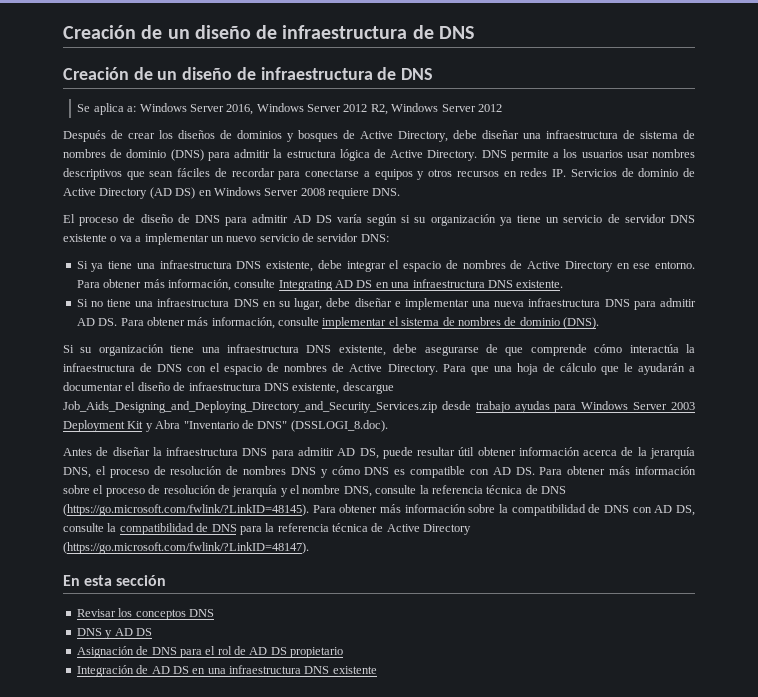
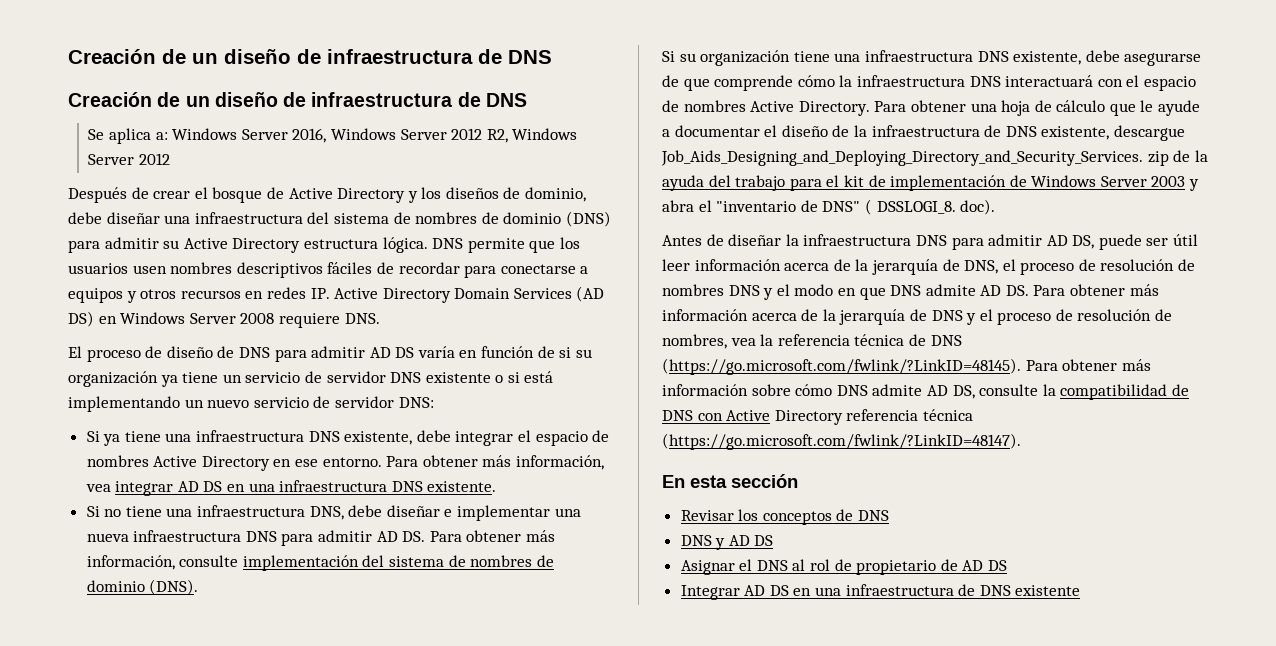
- Después de crear los diseños de dominios y bosques de Active Directory, debe diseñar una infraestructura de sistema de nombres de dominio (DNS) para admitir la estructura lógica de Active Directory.
+ Después de crear el bosque de Active Directory y los diseños de dominio, debe diseñar una infraestructura del sistema de nombres de dominio (DNS) para admitir su Active Directory estructura lógica.
- DNS permite a los usuarios usar nombres descriptivos que sean fáciles de recordar para conectarse a equipos y otros recursos en redes IP. Servicios de dominio de Active Directory (AD DS) en Windows Server 2008 requiere DNS.
+ DNS permite que los usuarios usen nombres descriptivos fáciles de recordar para conectarse a equipos y otros recursos en redes IP. Active Directory Domain Services (AD DS) en Windows Server 2008 requiere DNS.
- El proceso de diseño de DNS para admitir AD DS varía según si su organización ya tiene un servicio de servidor DNS existente o va a implementar un nuevo servicio de servidor DNS:
+ El proceso de diseño de DNS para admitir AD DS varía en función de si su organización ya tiene un servicio de servidor DNS existente o si está implementando un nuevo servicio de servidor DNS:
- Si ya tiene una infraestructura DNS existente, debe integrar el espacio de nombres de Active Directory en ese entorno.
+ Si ya tiene una infraestructura DNS existente, debe integrar el espacio de nombres Active Directory en ese entorno.
- Para obtener más información, consulte Integrating AD DS en una infraestructura DNS existente.
+ Para obtener más información, vea integrar AD DS en una infraestructura DNS existente.
- Si no tiene una infraestructura DNS en su lugar, debe diseñar e implementar una nueva infraestructura DNS para admitir AD DS. Para obtener más información, consulte implementar el sistema de nombres de dominio (DNS).
+ Si no tiene una infraestructura DNS, debe diseñar e implementar una nueva infraestructura DNS para admitir AD DS. Para obtener más información, consulte implementación del sistema de nombres de dominio (DNS).
- Si su organización tiene una infraestructura DNS existente, debe asegurarse de que comprende cómo interactúa la infraestructura de DNS con el espacio de nombres de Active Directory.
+ Si su organización tiene una infraestructura DNS existente, debe asegurarse de que comprende cómo la infraestructura DNS interactuará con el espacio de nombres Active Directory.
- Para que una hoja de cálculo que le ayudarán a documentar el diseño de infraestructura DNS existente, descargue Job_Aids_Designing_and_Deploying_Directory_and_Security_Services.zip desde trabajo ayudas para Windows Server 2003 Deployment Kit y Abra "Inventario de DNS" (DSSLOGI_8.doc).
+ Para obtener una hoja de cálculo que le ayude a documentar el diseño de la infraestructura de DNS existente, descargue Job_Aids_Designing_and_Deploying_Directory_and_Security_Services. zip de la ayuda del trabajo para el kit de implementación de Windows Server 2003 y abra el "inventario de DNS" ( DSSLOGI_8. doc).
- Antes de diseñar la infraestructura DNS para admitir AD DS, puede resultar útil obtener información acerca de la jerarquía DNS, el proceso de resolución de nombres DNS y cómo DNS es compatible con AD DS. Para obtener más información sobre el proceso de resolución de jerarquía y el nombre DNS, consulte la referencia técnica de DNS (https://go.microsoft.com/fwlink/?LinkID=48145). Para obtener más información sobre la compatibilidad de DNS con AD DS, consulte la compatibilidad de DNS para la referencia técnica de Active Directory (https://go.microsoft.com/fwlink/?LinkID=48147).
+ Antes de diseñar la infraestructura DNS para admitir AD DS, puede ser útil leer información acerca de la jerarquía de DNS, el proceso de resolución de nombres DNS y el modo en que DNS admite AD DS. Para obtener más información acerca de la jerarquía de DNS y el proceso de resolución de nombres, vea la referencia técnica de DNS (https://go.microsoft.com/fwlink/?LinkID=48145). Para obtener más información sobre cómo DNS admite AD DS, consulte la compatibilidad de DNS con Active Directory referencia técnica (https://go.microsoft.com/fwlink/?LinkID=48147).
- Revisar los conceptos DNS
+ Revisar los conceptos de DNS
- Asignación de DNS para el rol de AD DS propietario
- Integración de AD DS en una infraestructura DNS existente
+ Asignar el DNS al rol de propietario de AD DS
+ Integrar AD DS en una infraestructura de DNS existente

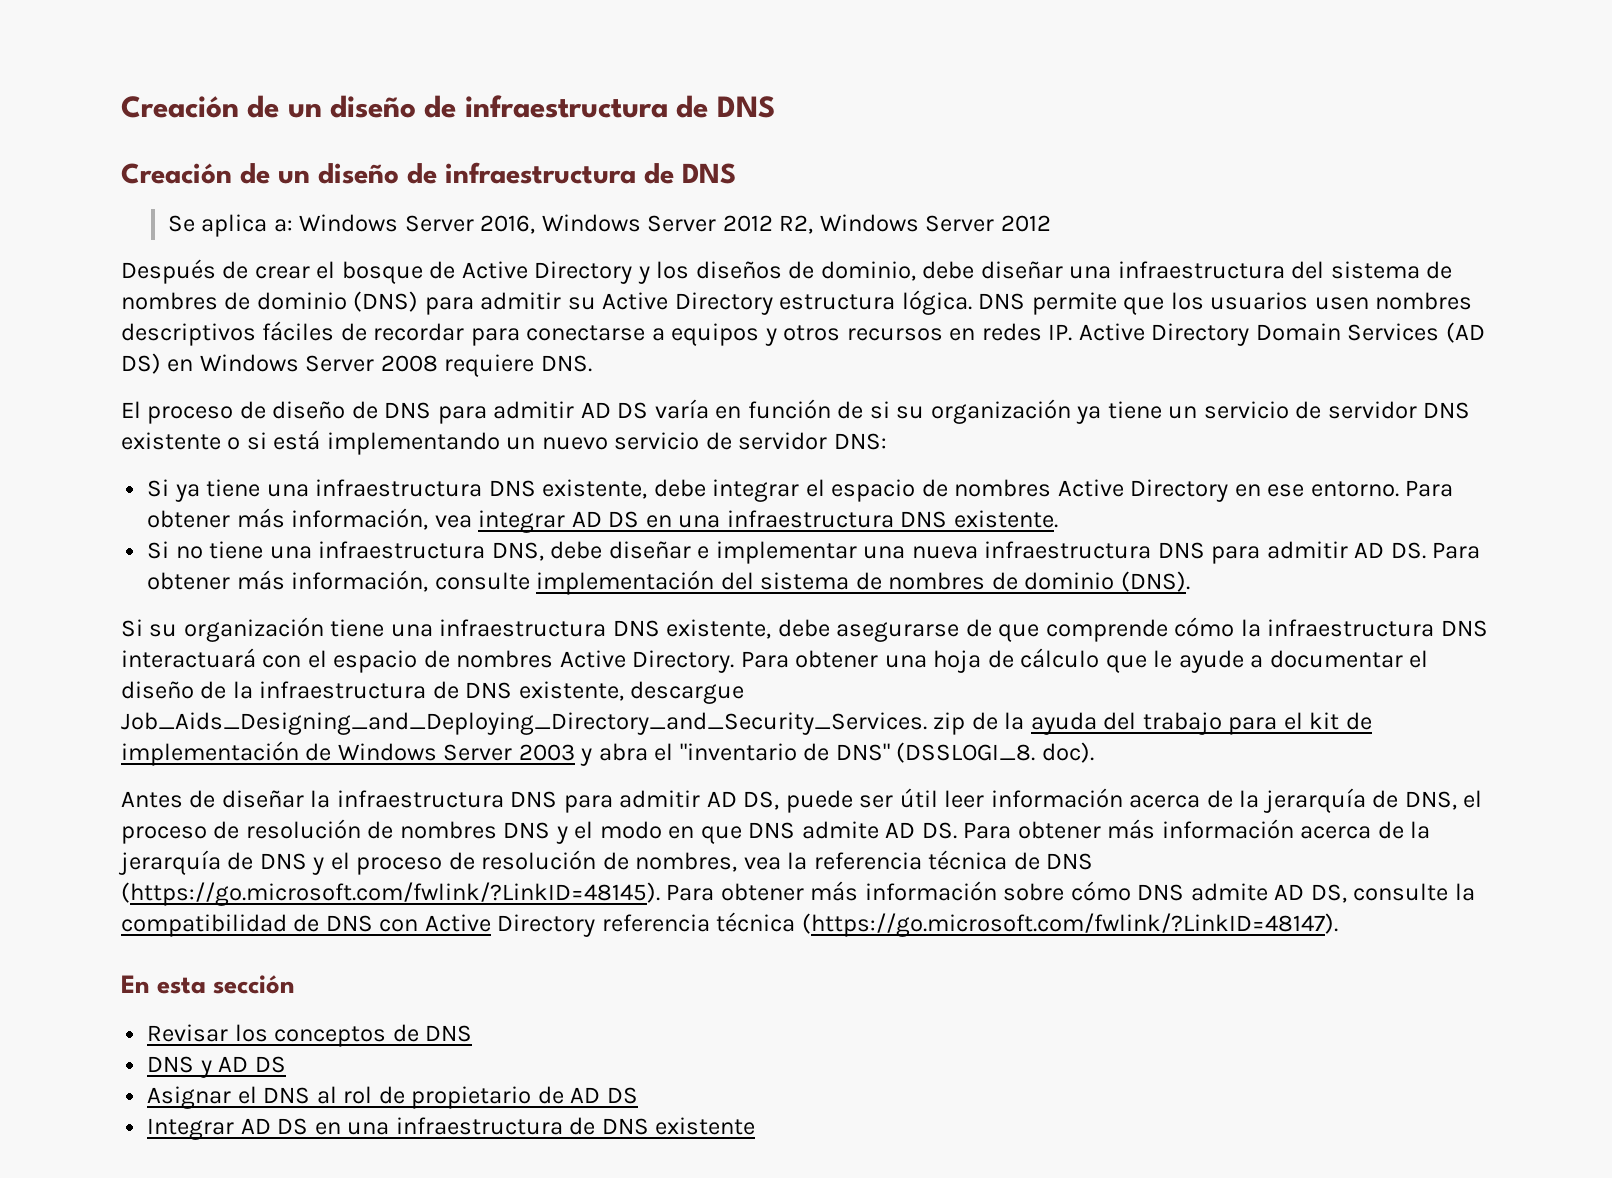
- Para obtener una hoja de cálculo que le ayude a documentar el diseño de la infraestructura de DNS existente, descargue Job_Aids_Designing_and_Deploying_Directory_and_Security_Services. zip de la ayuda del trabajo para el kit de implementación de Windows Server 2003 y abra el "inventario de DNS" ( DSSLOGI_8. doc).
+ Para obtener una hoja de cálculo que le ayude a documentar el diseño de la infraestructura de DNS existente, descargue Job_Aids_Designing_and_Deploying_Directory_and_Security_Services. zip de la ayuda del trabajo para el kit de implementación de Windows Server 2003 y abra el "inventario de DNS" (DSSLOGI_8. doc).

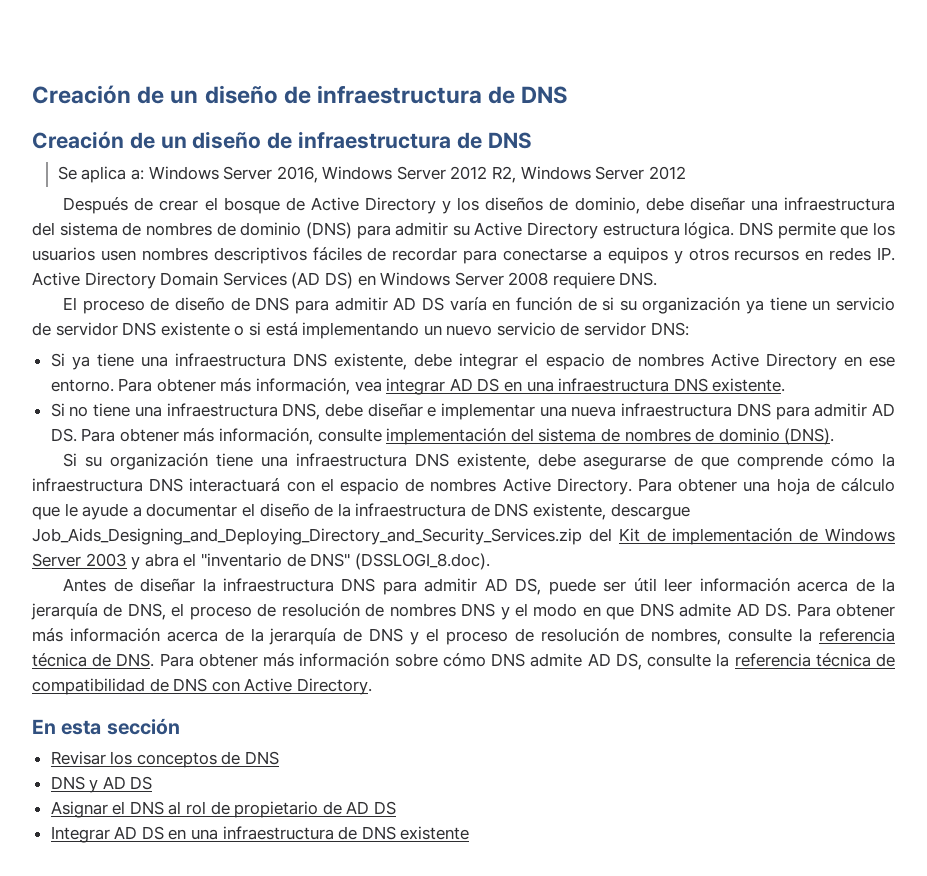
- Para obtener una hoja de cálculo que le ayude a documentar el diseño de la infraestructura de DNS existente, descargue Job_Aids_Designing_and_Deploying_Directory_and_Security_Services. zip de la ayuda del trabajo para el kit de implementación de Windows Server 2003 y abra el "inventario de DNS" (DSSLOGI_8. doc).
+ Para obtener una hoja de cálculo que le ayude a documentar el diseño de la infraestructura de DNS existente, descargue Job_Aids_Designing_and_Deploying_Directory_and_Security_Services.zip del Kit de implementación de Windows Server 2003 y abra el "inventario de DNS" (DSSLOGI_8.doc).
- Antes de diseñar la infraestructura DNS para admitir AD DS, puede ser útil leer información acerca de la jerarquía de DNS, el proceso de resolución de nombres DNS y el modo en que DNS admite AD DS. Para obtener más información acerca de la jerarquía de DNS y el proceso de resolución de nombres, vea la referencia técnica de DNS (https://go.microsoft.com/fwlink/?LinkID=48145). Para obtener más información sobre cómo DNS admite AD DS, consulte la compatibilidad de DNS con Active Directory referencia técnica (https://go.microsoft.com/fwlink/?LinkID=48147).
+ Antes de diseñar la infraestructura DNS para admitir AD DS, puede ser útil leer información acerca de la jerarquía de DNS, el proceso de resolución de nombres DNS y el modo en que DNS admite AD DS. Para obtener más información acerca de la jerarquía de DNS y el proceso de resolución de nombres, consulte la referencia técnica de DNS. Para obtener más información sobre cómo DNS admite AD DS, consulte la referencia técnica de compatibilidad de DNS con Active Directory.

